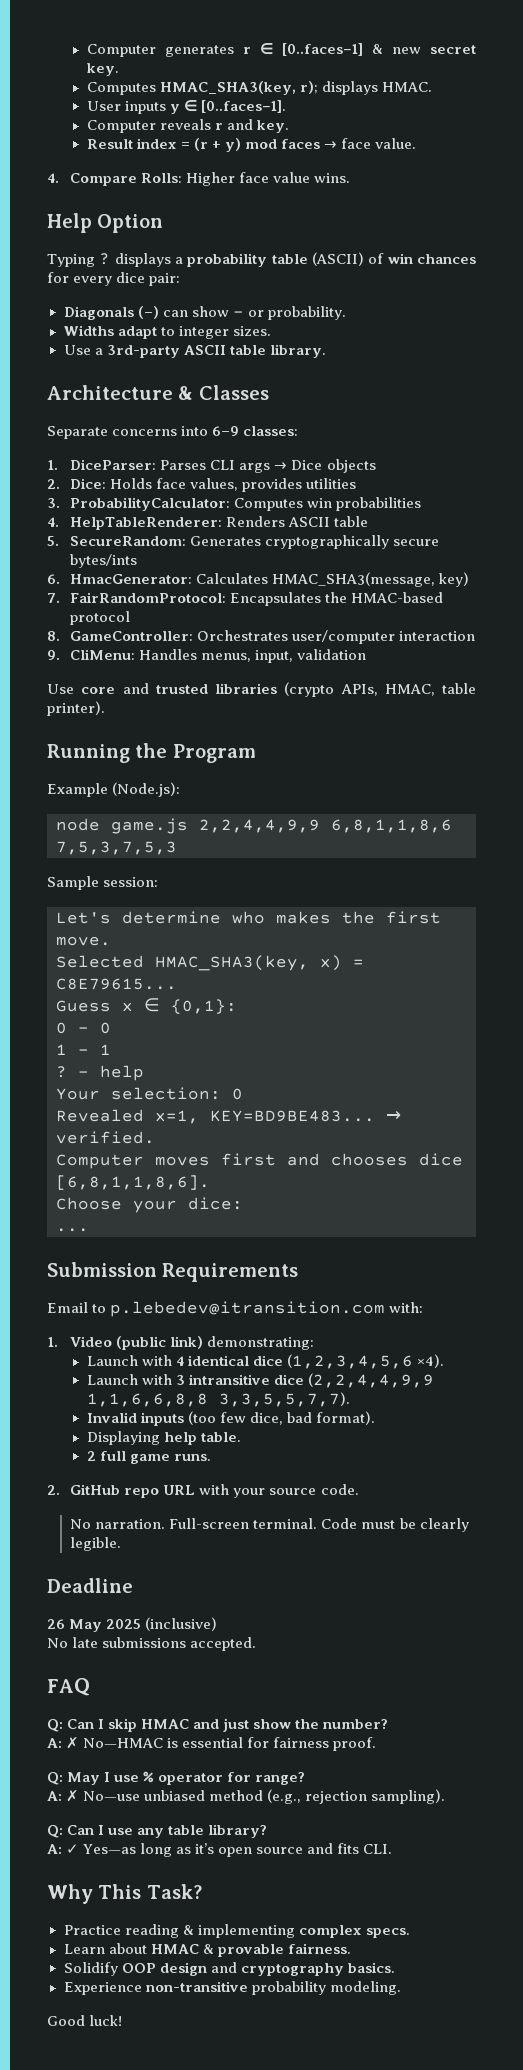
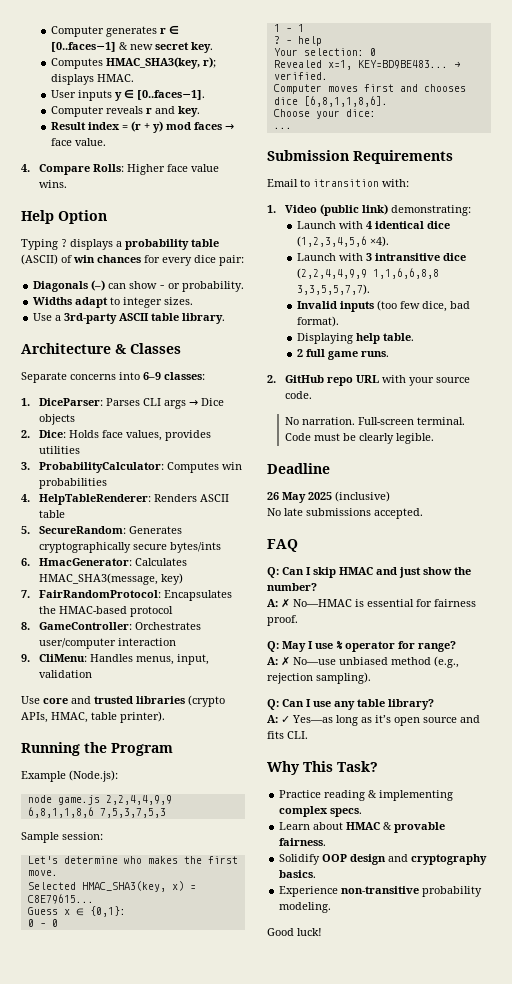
- Email to p.lebedev@itransition.com with:
+ Email to itransition with:

